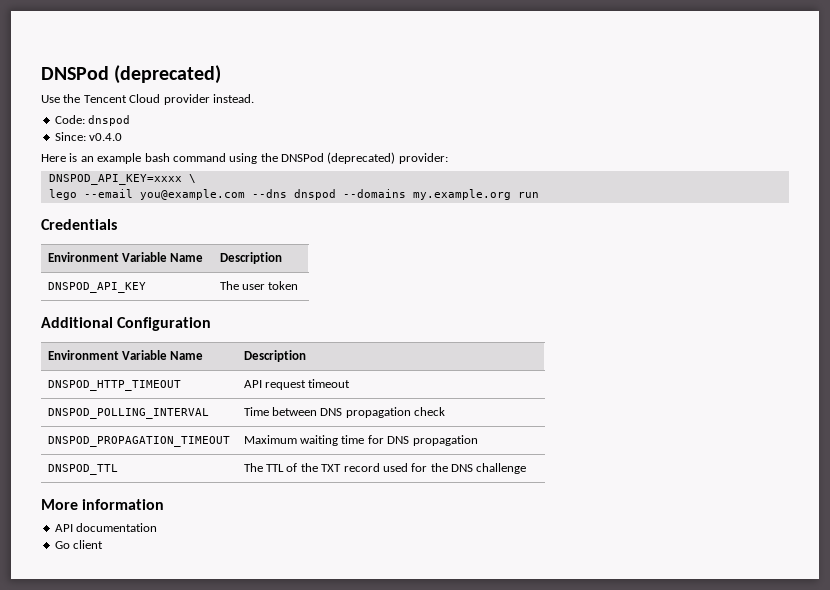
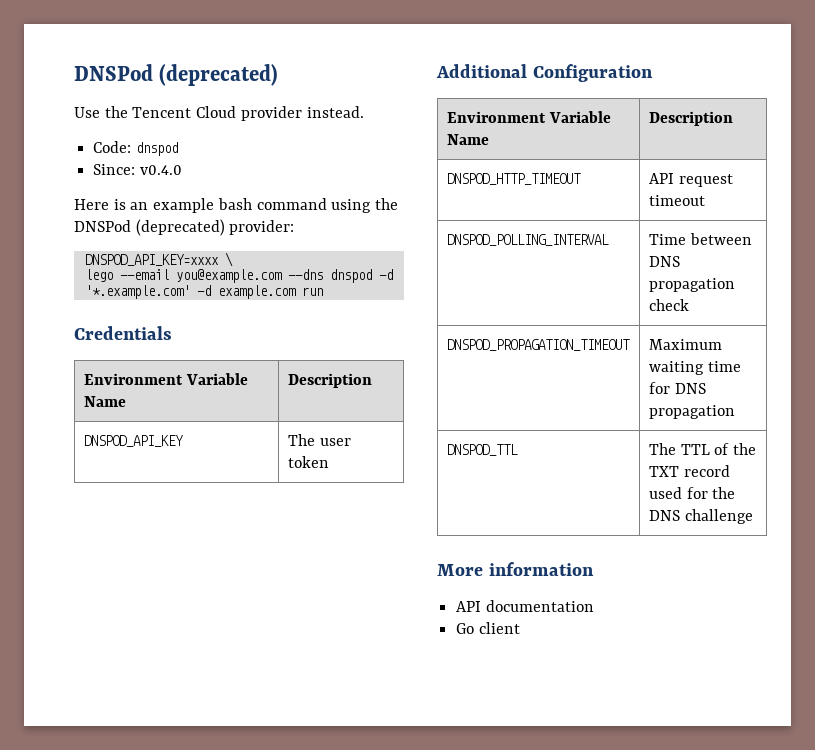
- lego --email you@example.com --dns dnspod --domains my.example.org run
+ lego --email you@example.com --dns dnspod -d '*.example.com' -d example.com run

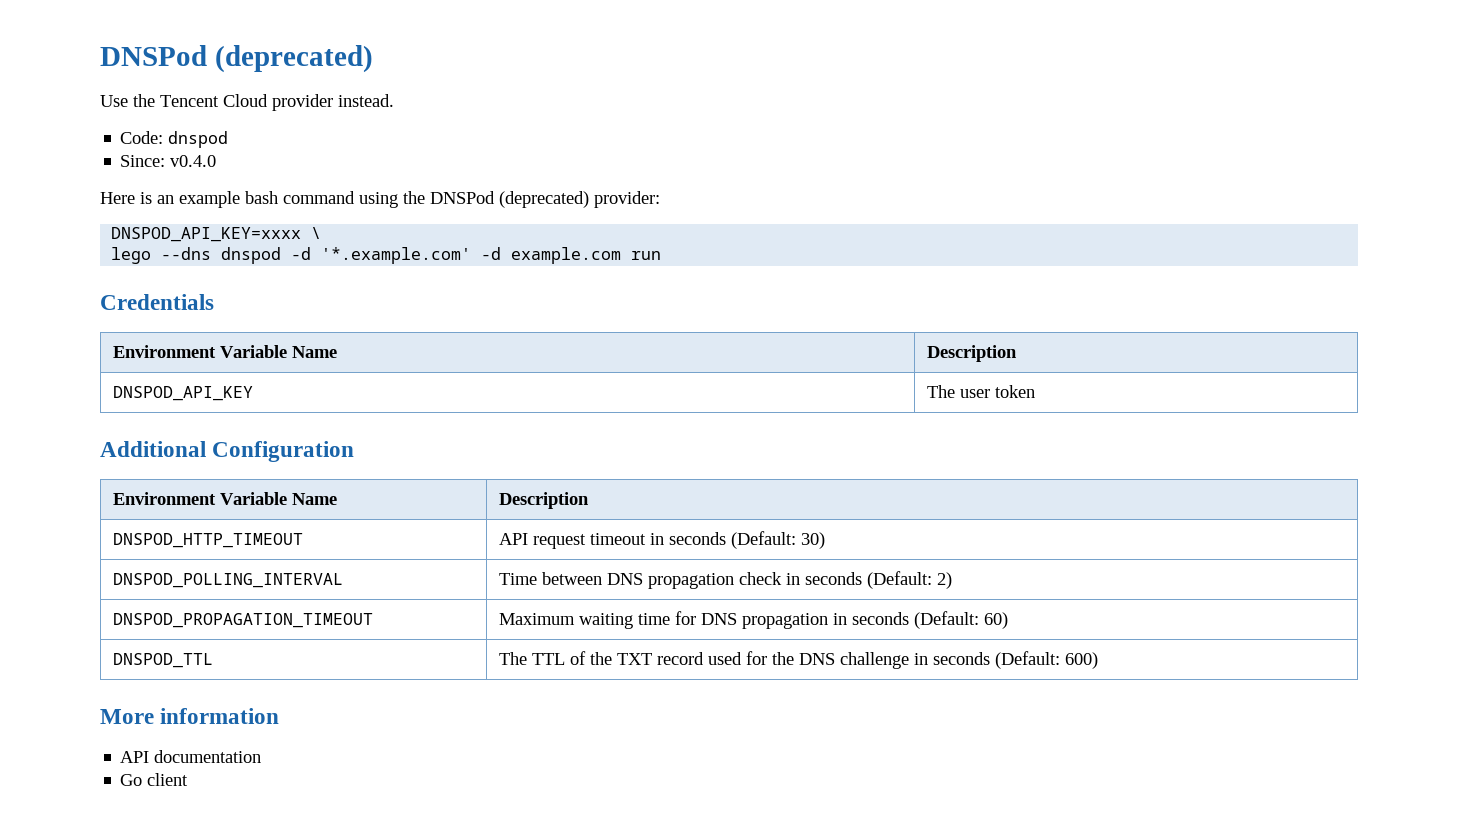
- lego --email you@example.com --dns dnspod -d '*.example.com' -d example.com run
+ lego --dns dnspod -d '*.example.com' -d example.com run
- DNSPOD_HTTP_TIMEOUT | API request timeout
+ DNSPOD_HTTP_TIMEOUT | API request timeout in seconds (Default: 30)
- DNSPOD_POLLING_INTERVAL | Time between DNS propagation check
+ DNSPOD_POLLING_INTERVAL | Time between DNS propagation check in seconds (Default: 2)
- DNSPOD_PROPAGATION_TIMEOUT | Maximum waiting time for DNS propagation
+ DNSPOD_PROPAGATION_TIMEOUT | Maximum waiting time for DNS propagation in seconds (Default: 60)
- DNSPOD_TTL | The TTL of the TXT record used for the DNS challenge
+ DNSPOD_TTL | The TTL of the TXT record used for the DNS challenge in seconds (Default: 600)

